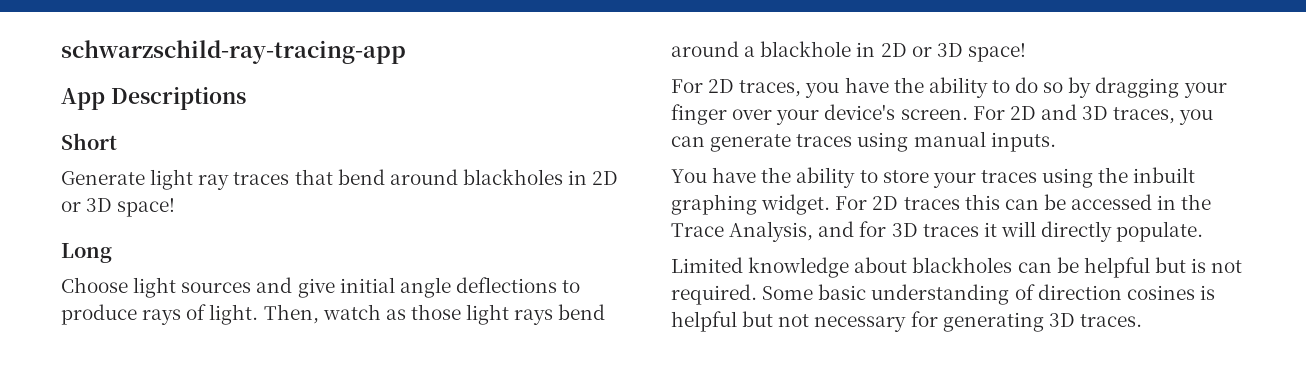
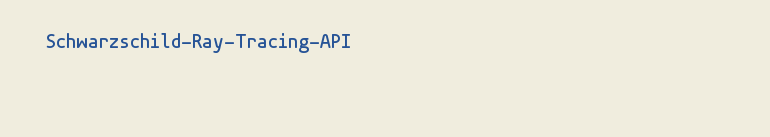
- schwarzschild-ray-tracing-app
- App Descriptions
- Short
- Generate light ray traces that bend around blackholes in 2D or 3D space!
- Long
- Choose light sources and give initial angle deflections to produce rays of light. Then, watch as those light rays bend around a blackhole in 2D or 3D space!
- For 2D traces, you have the ability to do so by dragging your finger over your device's screen. For 2D and 3D traces, you can generate traces using manual inputs.
- You have the ability to store your traces using the inbuilt graphing widget. For 2D traces this can be accessed in the Trace Analysis, and for 3D traces it will directly populate.
- Limited knowledge about blackholes can be helpful but is not required. Some basic understanding of direction cosines is helpful but not necessary for generating 3D traces.
+ Schwarzschild-Ray-Tracing-API

